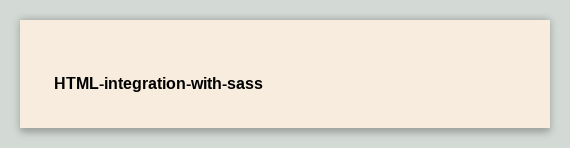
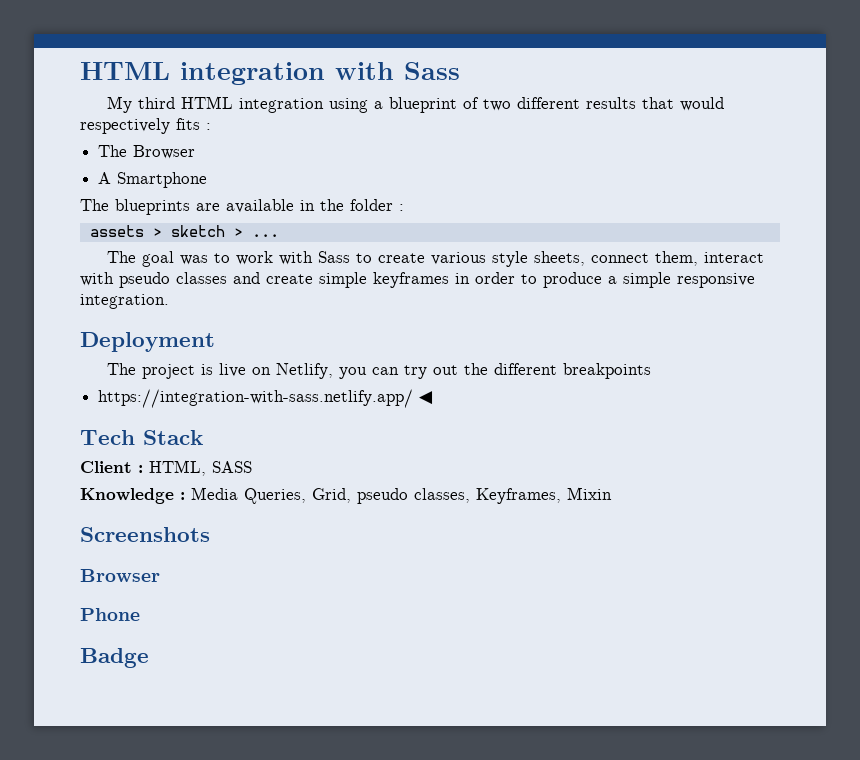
- HTML-integration-with-sass
+ HTML integration with Sass
+ My third HTML integration using a blueprint of two different results that would respectively fits :
+ The Browser
+ A Smartphone
+ The blueprints are available in the folder :
+ assets > sketch > ...
+ The goal was to work with Sass to create various style sheets, connect them, interact with pseudo classes and create simple keyframes in order to produce a simple responsive integration.
+ Deployment
+ The project is live on Netlify, you can try out the different breakpoints
+ https://integration-with-sass.netlify.app/ ◀
+ Tech Stack
+ Client : HTML, SASS
+ Knowledge : Media Queries, Grid, pseudo classes, Keyframes, Mixin
+ Screenshots
+ Browser
+ Phone
+ Badge

